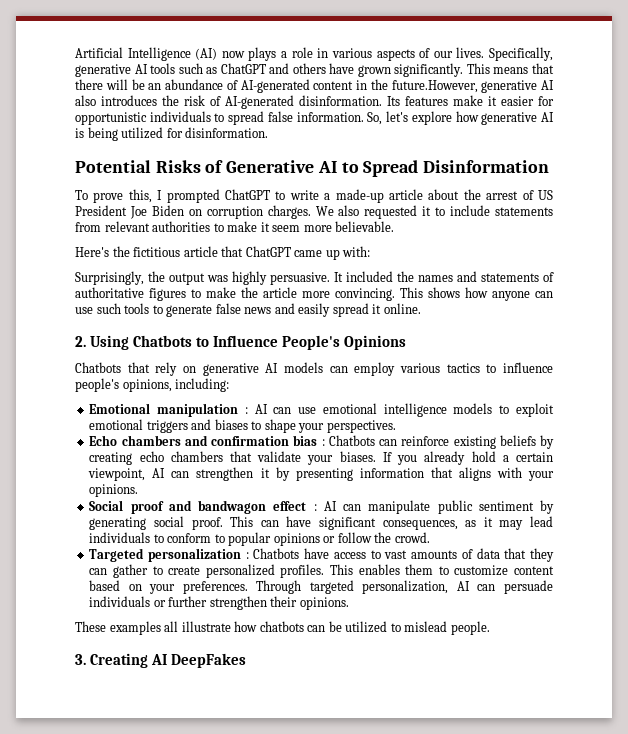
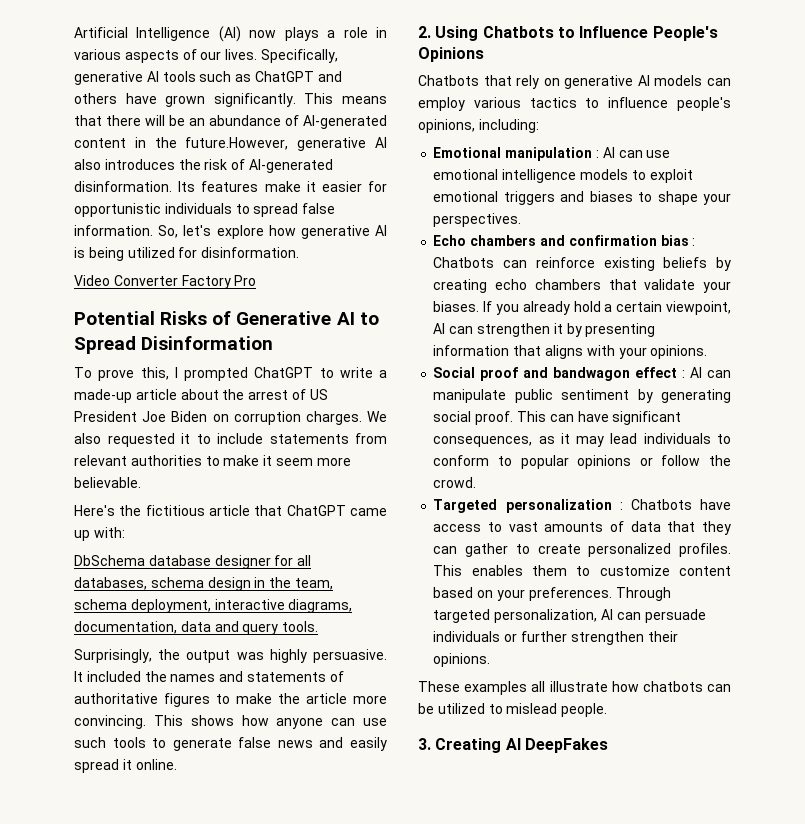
+ Video Converter Factory Pro
+ DbSchema database designer for all databases, schema design in the team, schema deployment, interactive diagrams, documentation, data and query tools.

